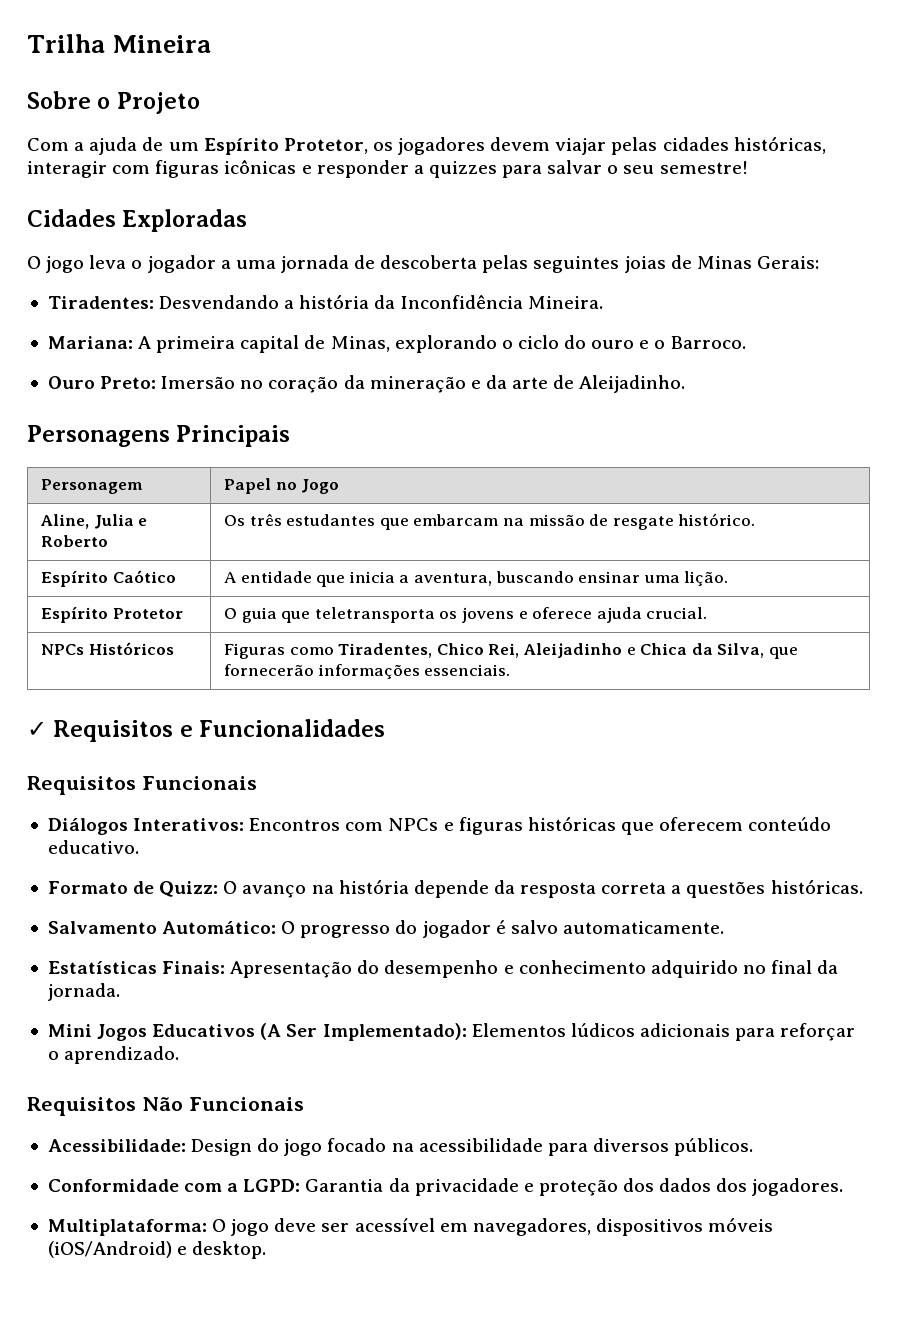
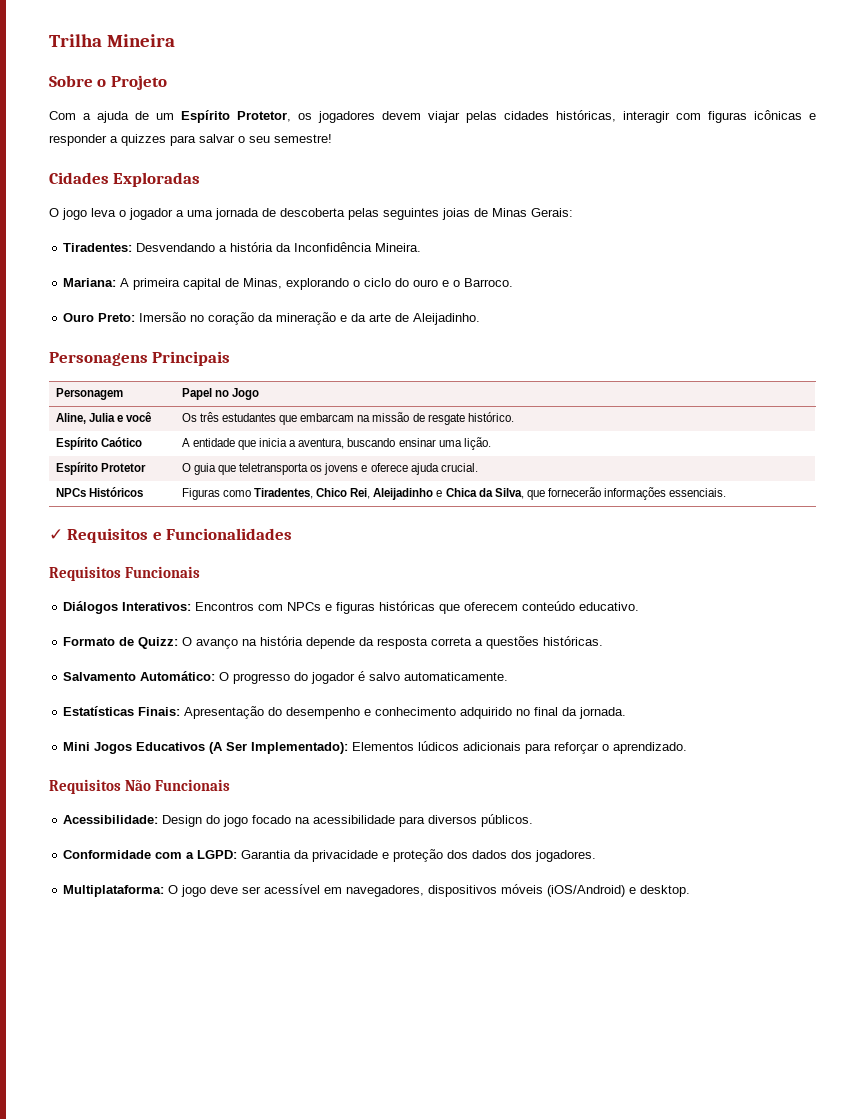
- Aline, Julia e Roberto | Os três estudantes que embarcam na missão de resgate histórico.
+ Aline, Julia e você | Os três estudantes que embarcam na missão de resgate histórico.

